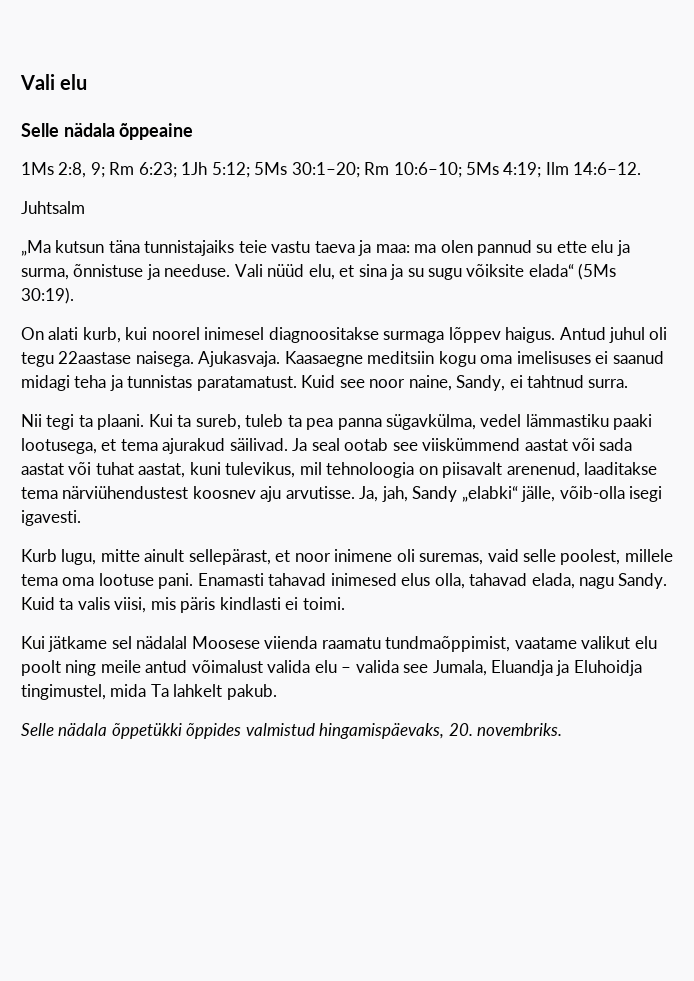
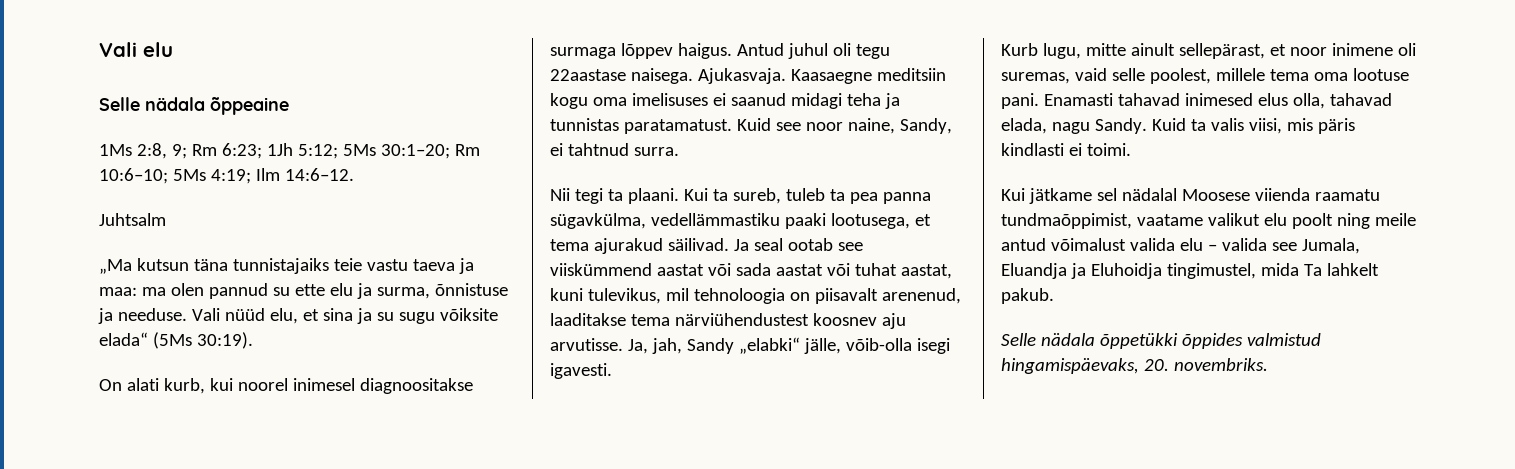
- Kui ta sureb, tuleb ta pea panna sügavkülma, vedel lämmastiku paaki lootusega, et tema ajurakud säilivad.
+ Kui ta sureb, tuleb ta pea panna sügavkülma, vedellämmastiku paaki lootusega, et tema ajurakud säilivad.

